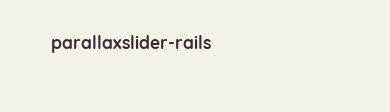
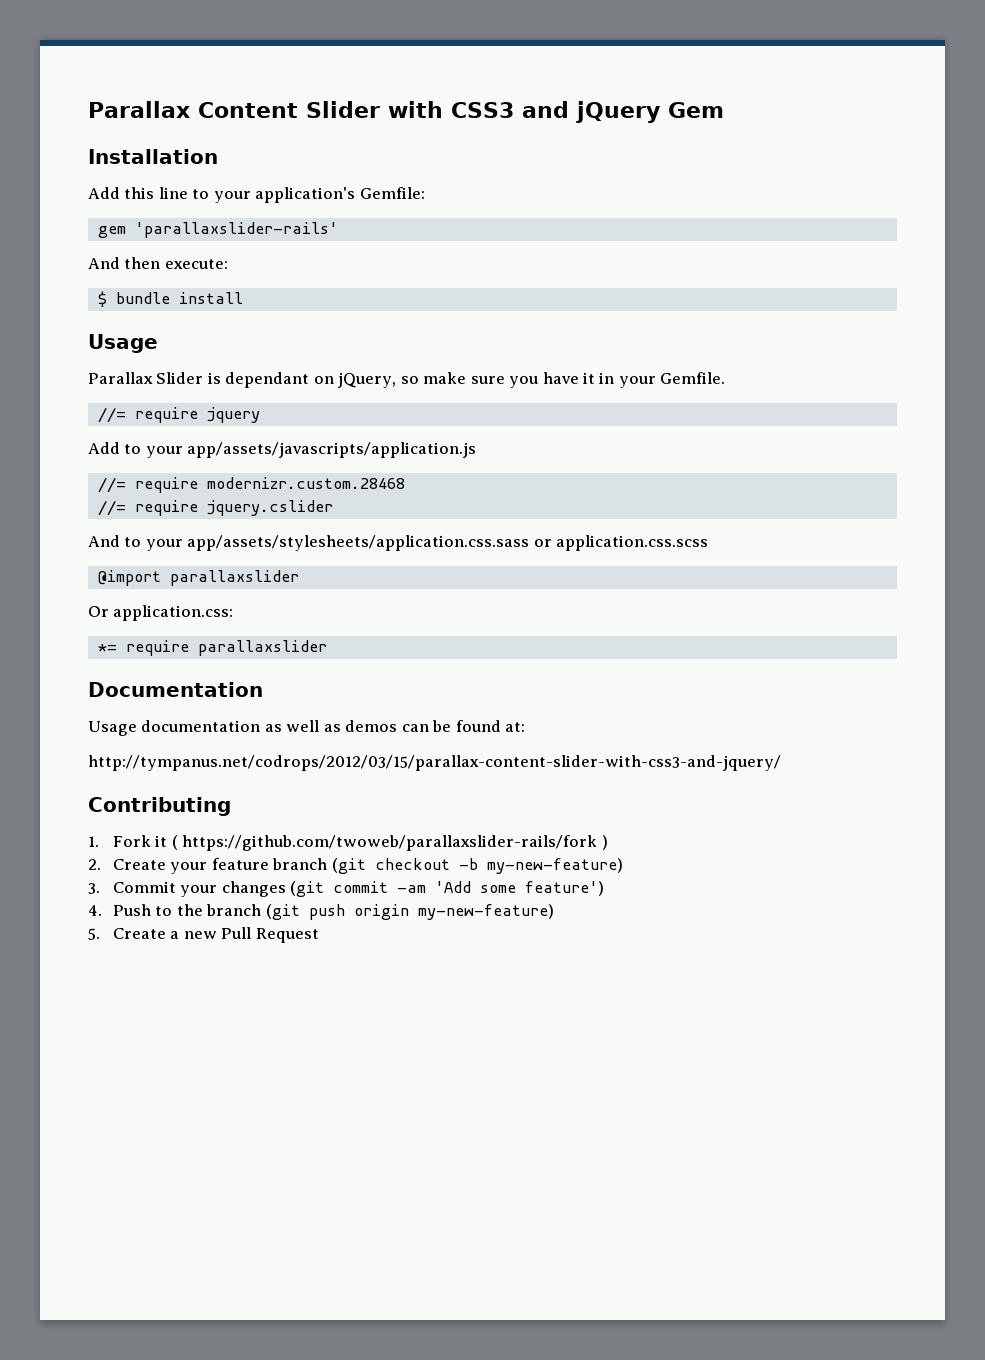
- parallaxslider-rails
+ Parallax Content Slider with CSS3 and jQuery Gem
+ Installation
+ Add this line to your application's Gemfile:
+ gem 'parallaxslider-rails'
+ And then execute:
+ $ bundle install
+ Usage
+ Parallax Slider is dependant on jQuery, so make sure you have it in your Gemfile.
+ //= require jquery
+ Add to your app/assets/javascripts/application.js
+ //= require modernizr.custom.28468
+ //= require jquery.cslider
+ And to your app/assets/stylesheets/application.css.sass or application.css.scss
+ @import parallaxslider
+ Or application.css:
+ *= require parallaxslider
+ Documentation
+ Usage documentation as well as demos can be found at:
+ http://tympanus.net/codrops/2012/03/15/parallax-content-slider-with-css3-and-jquery/
+ Contributing
+ 1. Fork it ( https://github.com/twoweb/parallaxslider-rails/fork )
+ 2. Create your feature branch (git checkout -b my-new-feature)
+ 3. Commit your changes (git commit -am 'Add some feature')
+ 4. Push to the branch (git push origin my-new-feature)
+ 5. Create a new Pull Request

